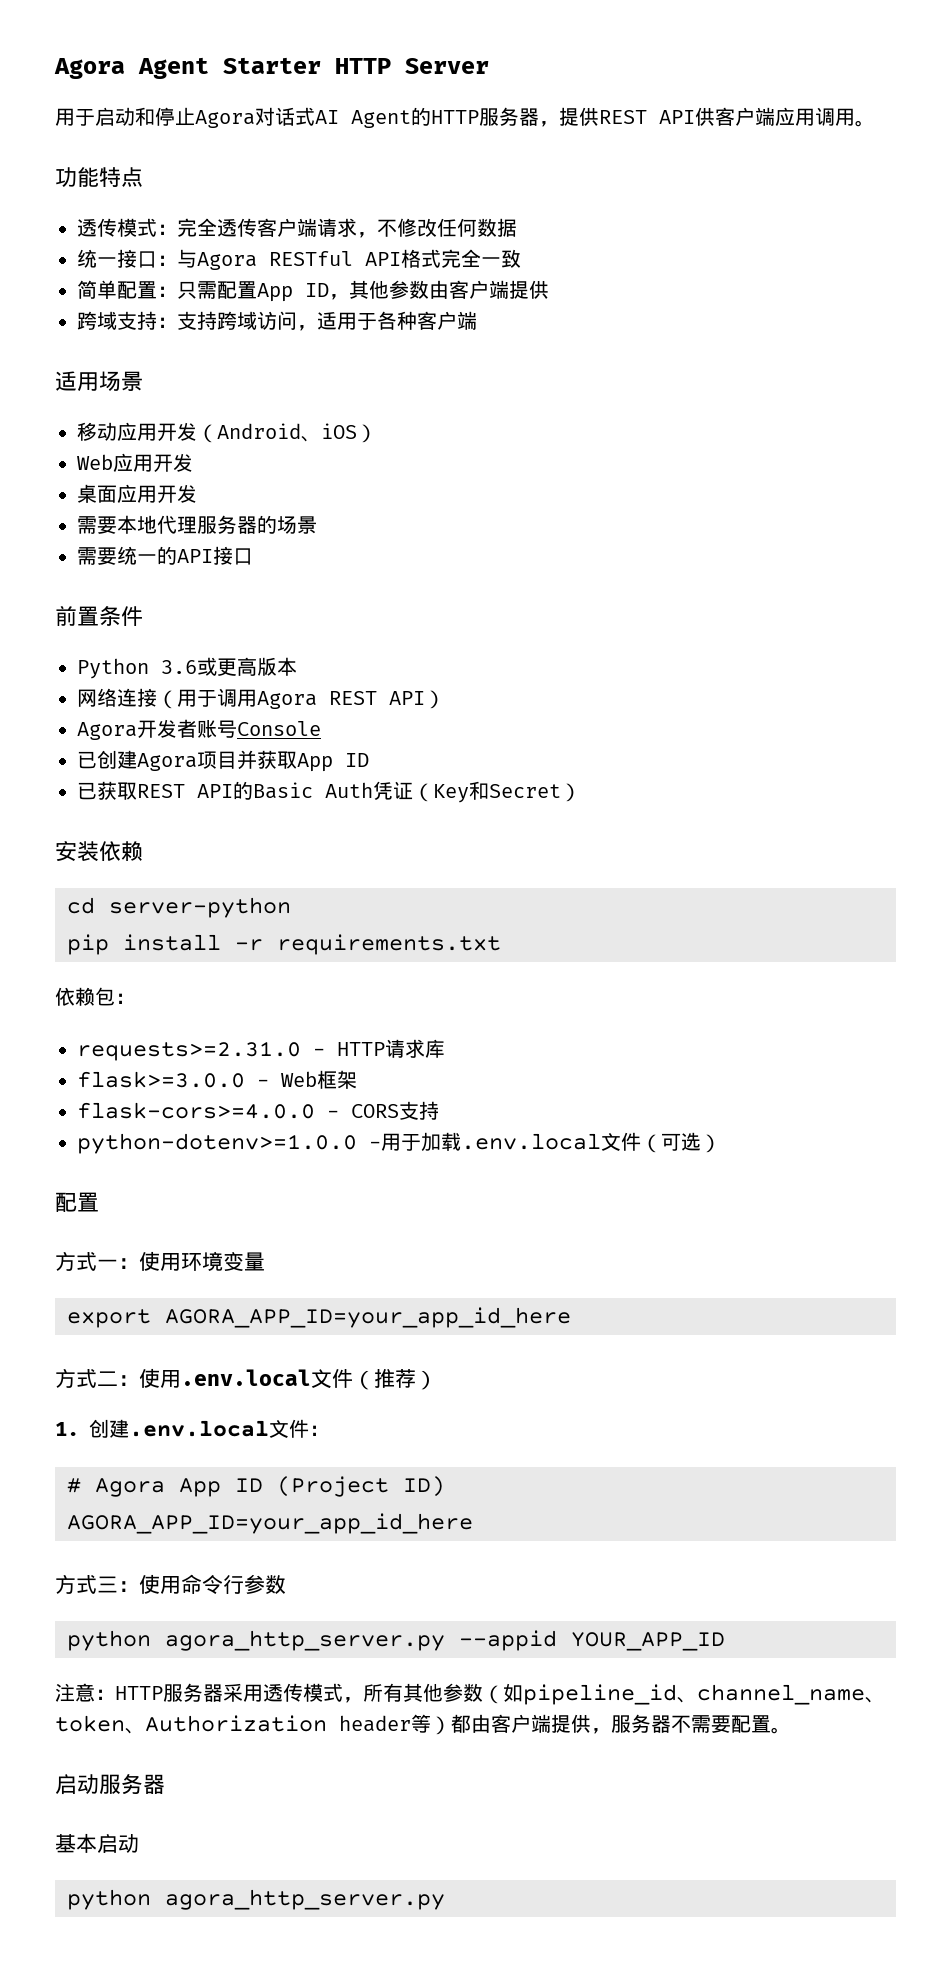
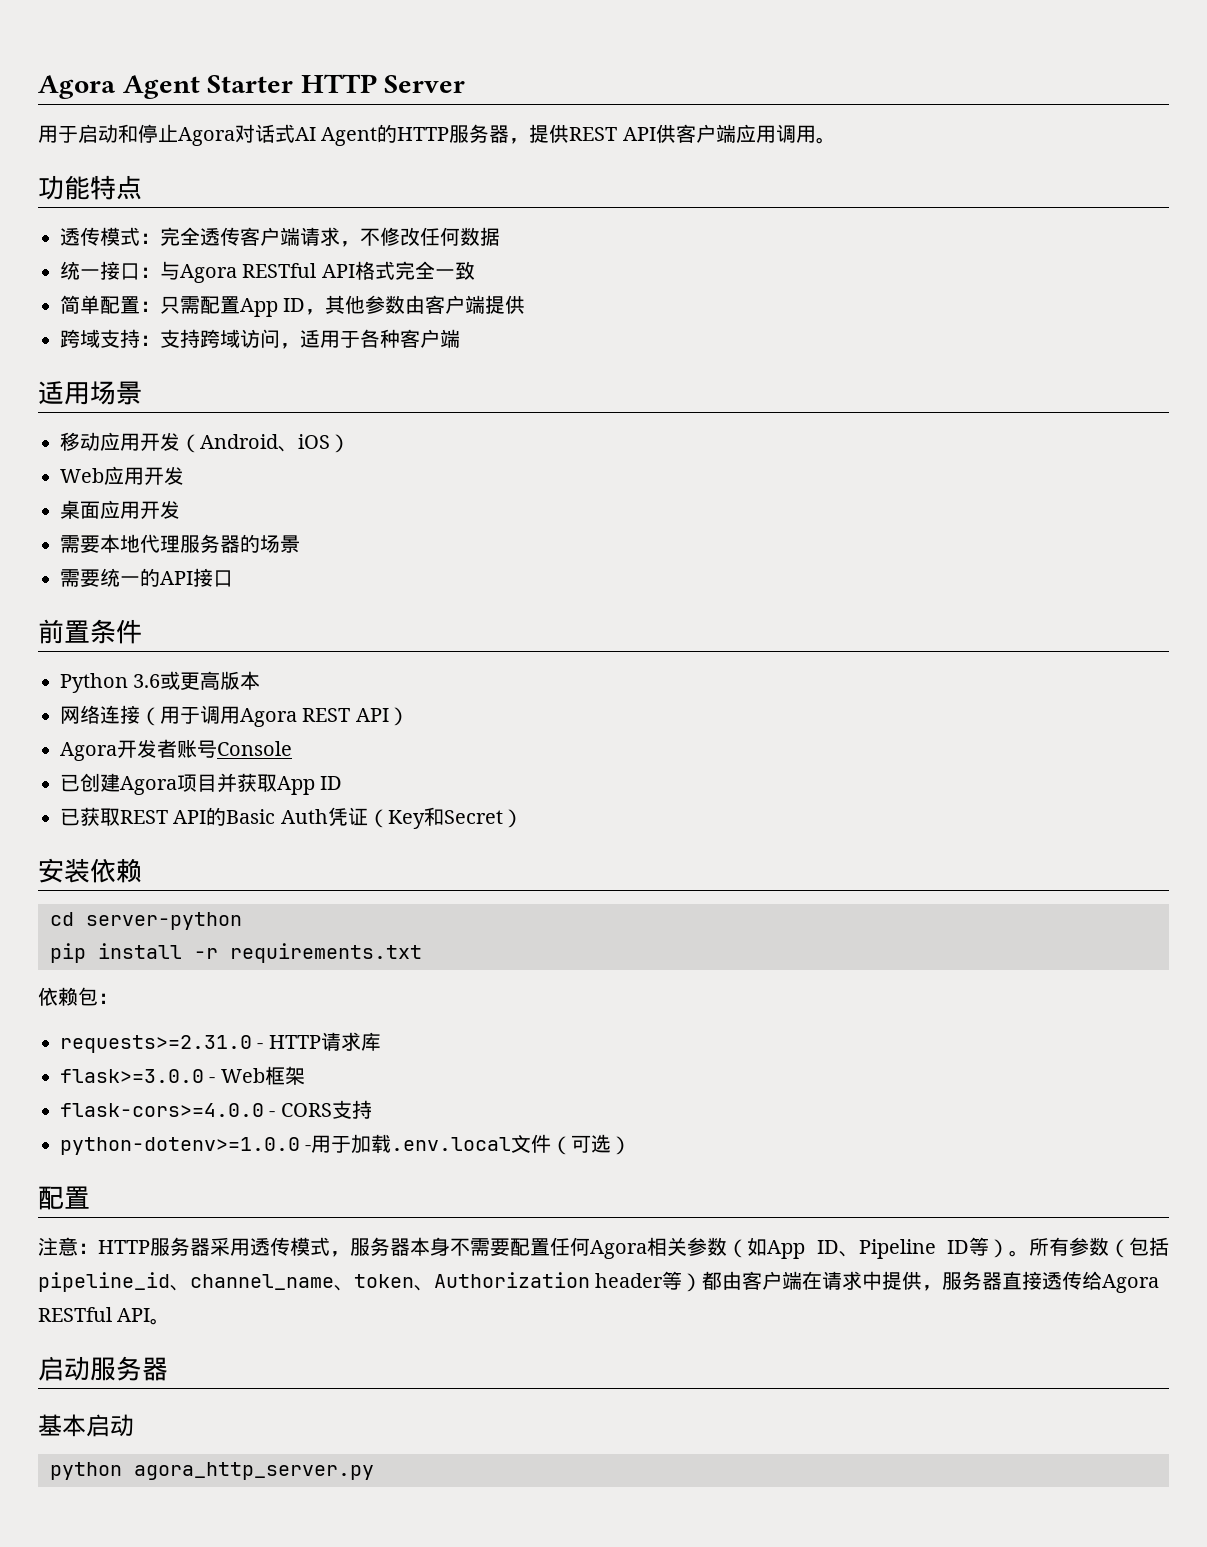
- 方式一：使用环境变量
- export AGORA_APP_ID=your_app_id_here
- 方式二：使用.env.local文件（推荐）
- 1.创建.env.local文件：
- # Agora App ID (Project ID)
- AGORA_APP_ID=your_app_id_here
- 方式三：使用命令行参数
- python agora_http_server.py --appid YOUR_APP_ID
- 注意：HTTP服务器采用透传模式，所有其他参数（如pipeline_id、channel_name、token、Authorization header等）都由客户端提供，服务器不需要配置。
+ 注意：HTTP服务器采用透传模式，服务器本身不需要配置任何Agora相关参数（如App ID、Pipeline ID等）。所有参数（包括pipeline_id、channel_name、token、Authorization header等）都由客户端在请求中提供，服务器直接透传给Agora RESTful API。

